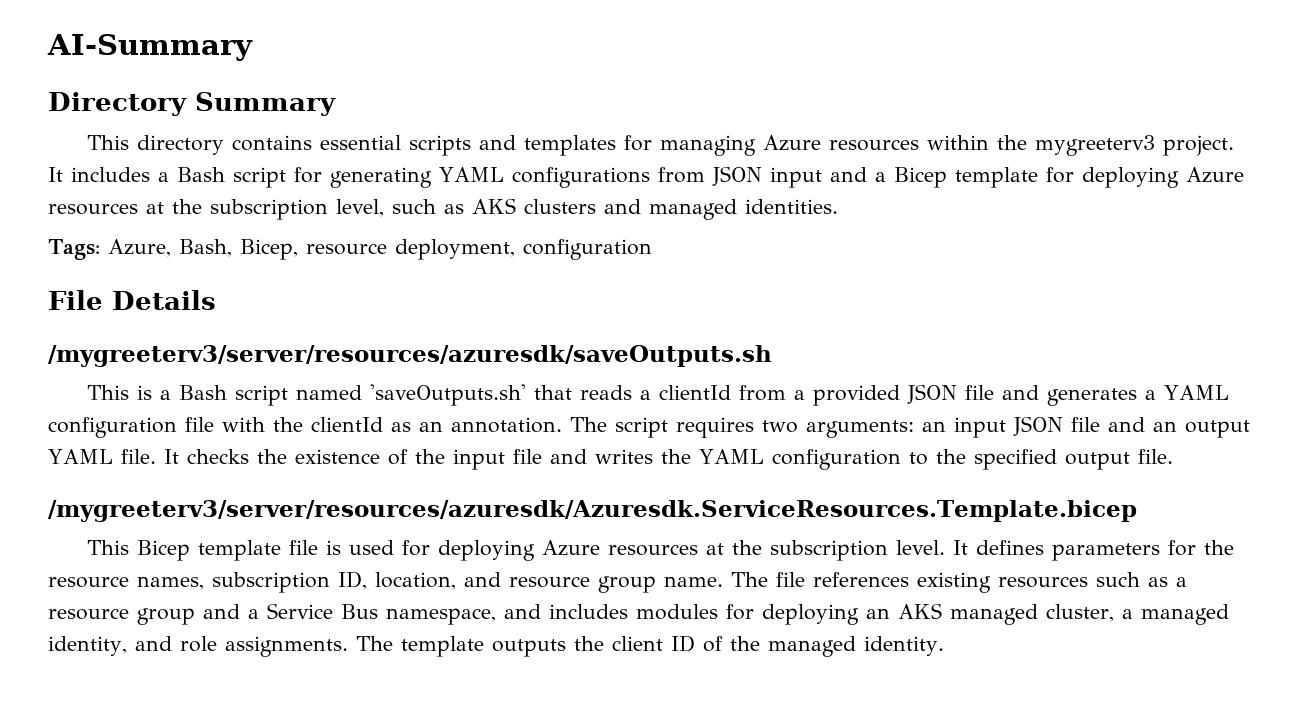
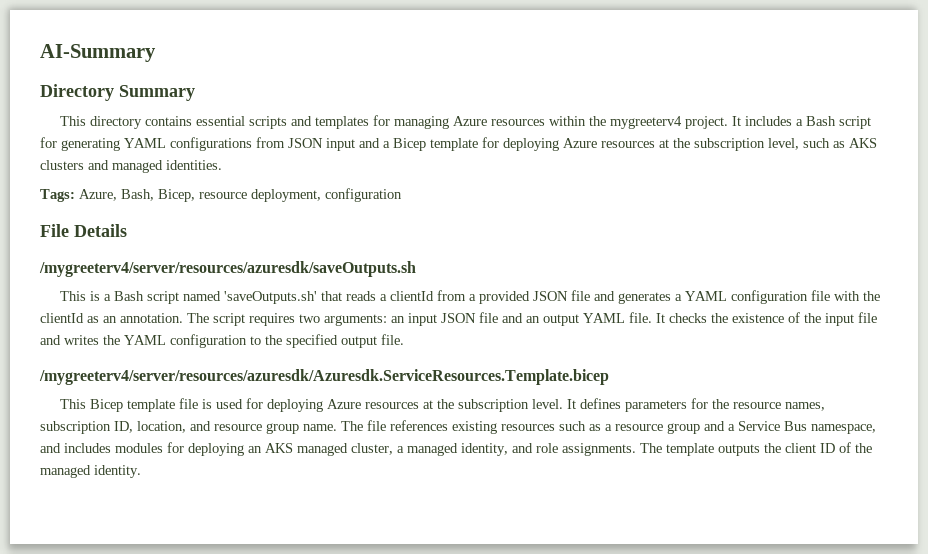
- This directory contains essential scripts and templates for managing Azure resources within the mygreeterv3 project.
+ This directory contains essential scripts and templates for managing Azure resources within the mygreeterv4 project.
- /mygreeterv3/server/resources/azuresdk/saveOutputs.sh
+ /mygreeterv4/server/resources/azuresdk/saveOutputs.sh
- /mygreeterv3/server/resources/azuresdk/Azuresdk.ServiceResources.Template.bicep
+ /mygreeterv4/server/resources/azuresdk/Azuresdk.ServiceResources.Template.bicep

